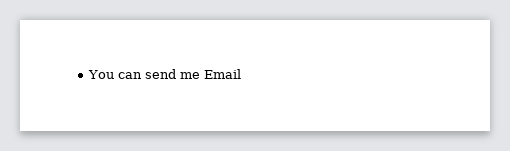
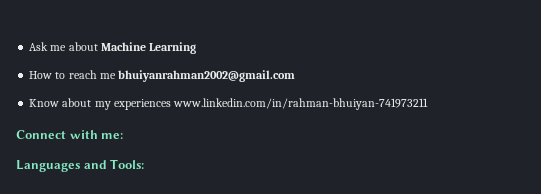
- You can send me Email
+ Ask me about Machine Learning
+ How to reach me bhuiyanrahman2002@gmail.com
+ Know about my experiences www.linkedin.com/in/rahman-bhuiyan-741973211
+ Connect with me:
+ Languages and Tools:

